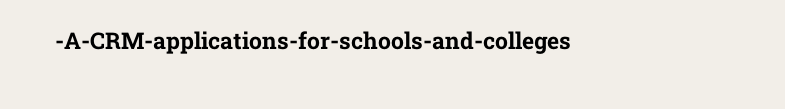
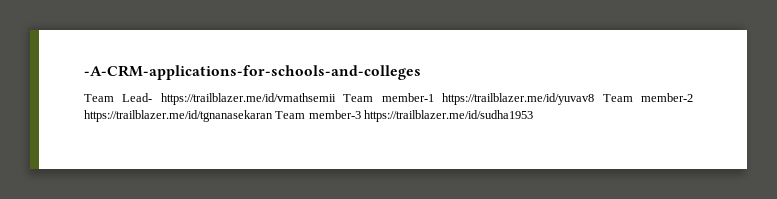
+ Team Lead- https://trailblazer.me/id/vmathsemii Team member-1 https://trailblazer.me/id/yuvav8 Team member-2 https://trailblazer.me/id/tgnanasekaran Team member-3 https://trailblazer.me/id/sudha1953

